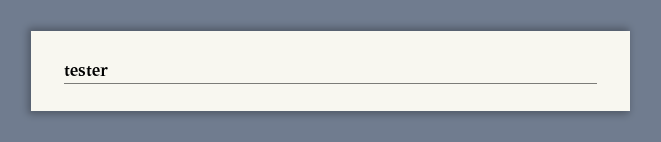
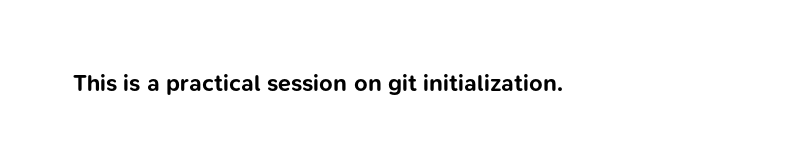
- tester
+ This is a practical session on git initialization.

